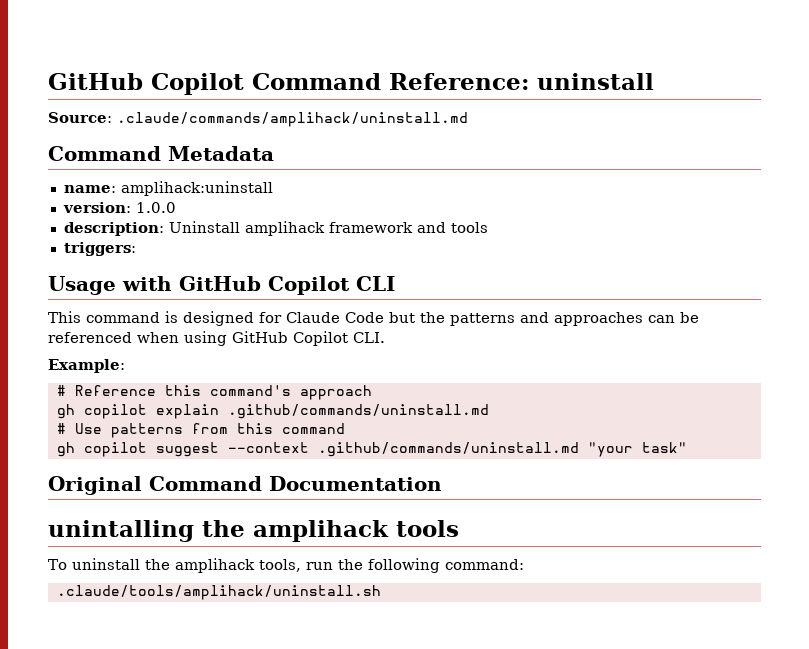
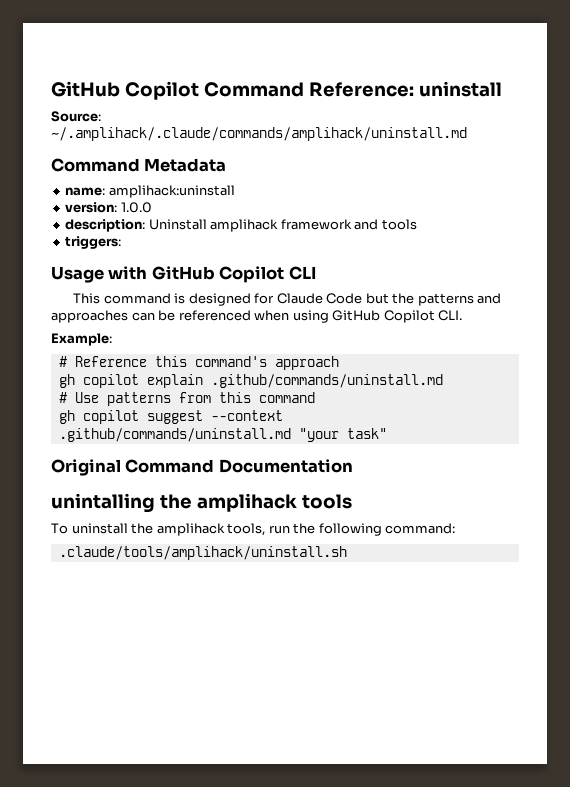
- Source: .claude/commands/amplihack/uninstall.md
+ Source: ~/.amplihack/.claude/commands/amplihack/uninstall.md

